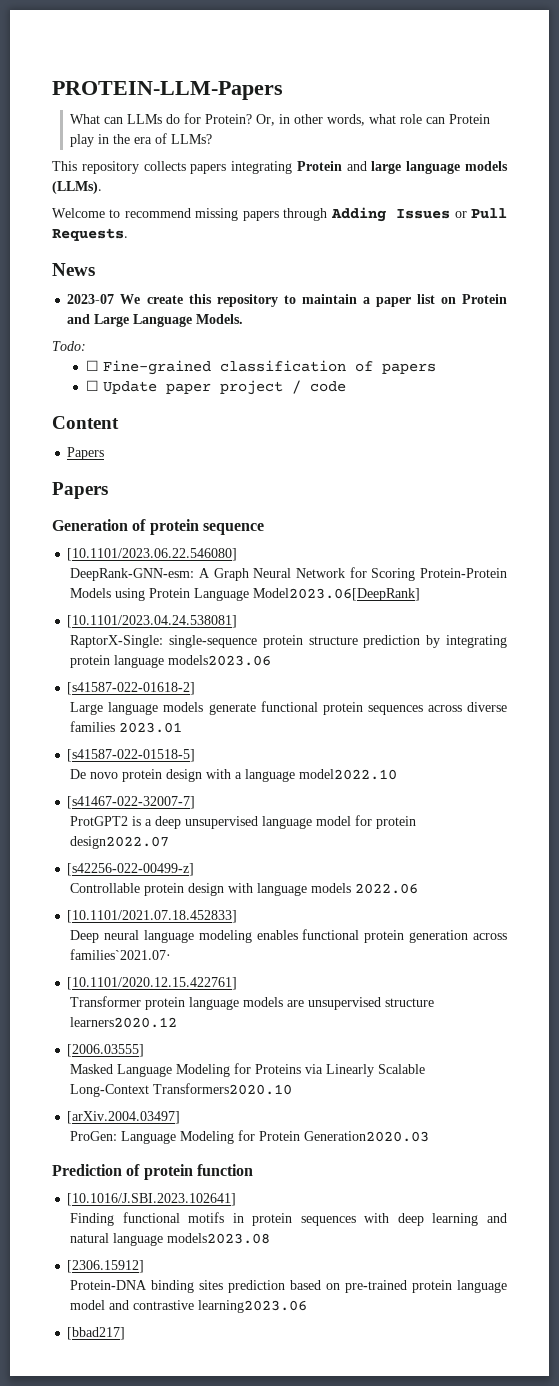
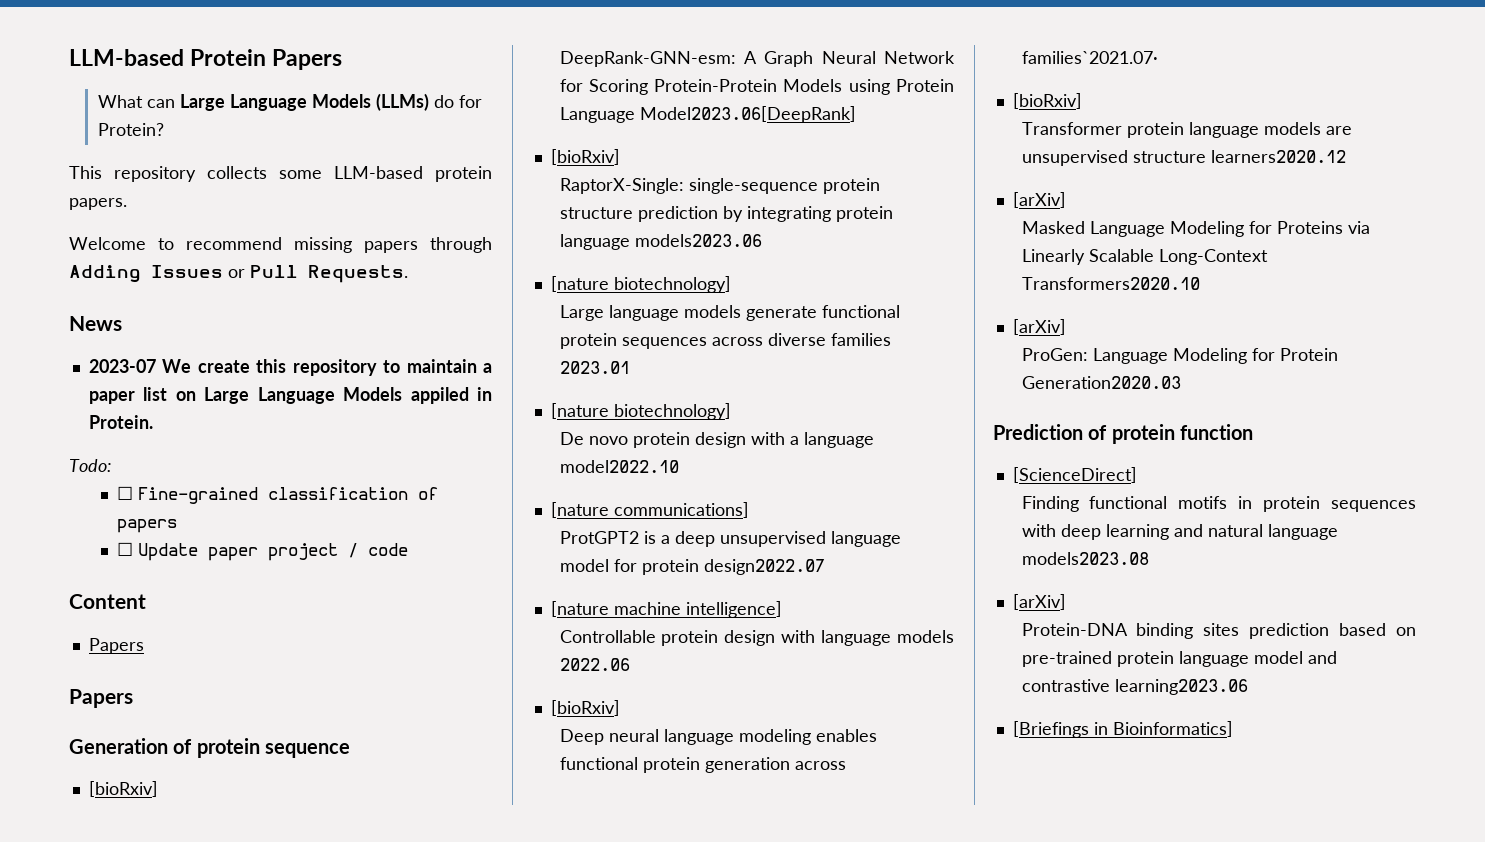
- PROTEIN-LLM-Papers
+ LLM-based Protein Papers
- What can LLMs do for Protein? Or, in other words, what role can Protein play in the era of LLMs?
- This repository collects papers integrating Protein and large language models (LLMs).
+ What can Large Language Models (LLMs) do for Protein?
+ This repository collects some LLM-based protein papers.
- 2023-07 We create this repository to maintain a paper list on Protein and Large Language Models.
+ 2023-07 We create this repository to maintain a paper list on Large Language Models appiled in Protein.
  Generation of protein sequence
- [10.1101/2023.06.22.546080]
+ [bioRxiv]
  DeepRank-GNN-esm: A Graph Neural Network for Scoring Protein-Protein Models using Protein Language Model2023.06[DeepRank]
- [10.1101/2023.04.24.538081]
+ [bioRxiv]
  RaptorX-Single: single-sequence protein structure prediction by integrating protein language models2023.06
- [s41587-022-01618-2]
+ [nature biotechnology]
  Large language models generate functional protein sequences across diverse families 2023.01
- [s41587-022-01518-5]
+ [nature biotechnology]
- [s41467-022-32007-7]
+ [nature communications]
- [s42256-022-00499-z]
+ [nature machine intelligence]
  Controllable protein design with language models 2022.06
- [10.1101/2021.07.18.452833]
+ [bioRxiv]
  Deep neural language modeling enables functional protein generation across families`2021.07·
- [10.1101/2020.12.15.422761]
+ [bioRxiv]
  Transformer protein language models are unsupervised structure learners2020.12
- [2006.03555]
+ [arXiv]
  Masked Language Modeling for Proteins via Linearly Scalable Long-Context Transformers2020.10
- [arXiv.2004.03497]
+ [arXiv]
- [10.1016/J.SBI.2023.102641]
+ [ScienceDirect]
  Finding functional motifs in protein sequences with deep learning and natural language models2023.08
- [2306.15912]
+ [arXiv]
- [bbad217]
+ [Briefings in Bioinformatics]

